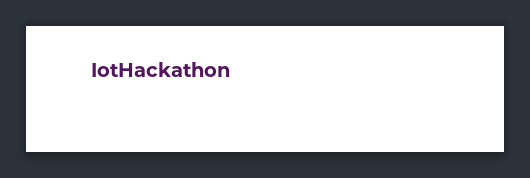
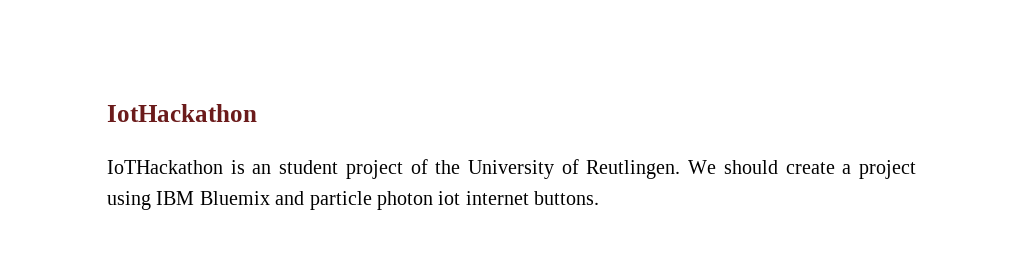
+ IoTHackathon is an student project of the University of Reutlingen. We should create a project using IBM Bluemix and particle photon iot internet buttons.

